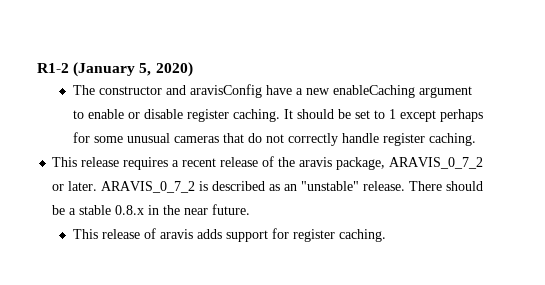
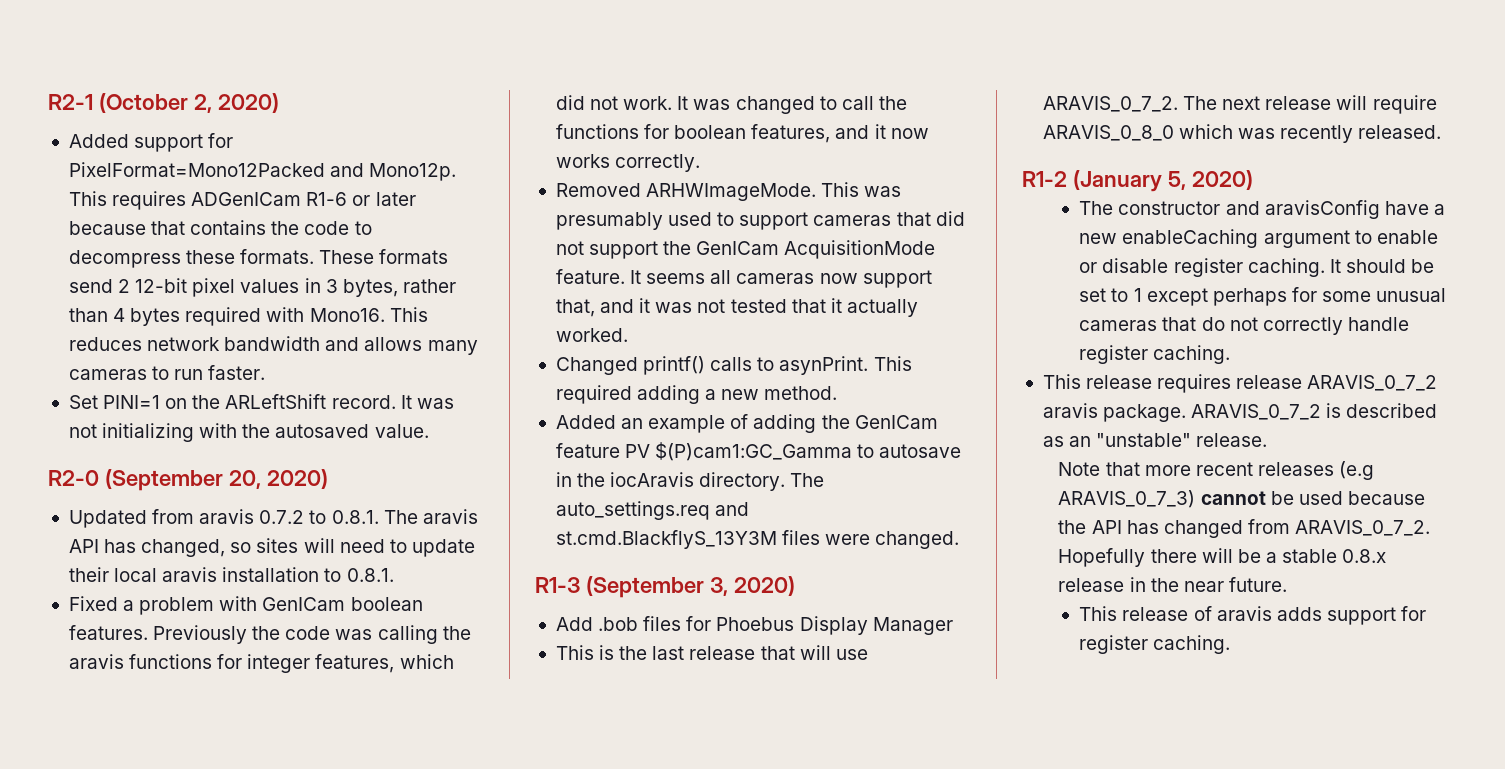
+ R2-1 (October 2, 2020)
+ Added support for PixelFormat=Mono12Packed and Mono12p. This requires ADGenICam R1-6 or later because that contains the code to decompress these formats. These formats send 2 12-bit pixel values in 3 bytes, rather than 4 bytes required with Mono16. This reduces network bandwidth and allows many cameras to run faster.
+ Set PINI=1 on the ARLeftShift record. It was not initializing with the autosaved value.
+ R2-0 (September 20, 2020)
+ Updated from aravis 0.7.2 to 0.8.1. The aravis API has changed, so sites will need to update their local aravis installation to 0.8.1.
+ Fixed a problem with GenICam boolean features. Previously the code was calling the aravis functions for integer features, which did not work. It was changed to call the functions for boolean features, and it now works correctly.
+ Removed ARHWImageMode. This was presumably used to support cameras that did not support the GenICam AcquisitionMode feature. It seems all cameras now support that, and it was not tested that it actually worked.
+ Changed printf() calls to asynPrint. This required adding a new method.
+ Added an example of adding the GenICam feature PV $(P)cam1:GC_Gamma to autosave in the iocAravis directory. The auto_settings.req and st.cmd.BlackflyS_13Y3M files were changed.
+ R1-3 (September 3, 2020)
+ Add .bob files for Phoebus Display Manager
+ This is the last release that will use ARAVIS_0_7_2. The next release will require ARAVIS_0_8_0 which was recently released.
- This release requires a recent release of the aravis package, ARAVIS_0_7_2 or later.
+ This release requires release ARAVIS_0_7_2 aravis package.
- ARAVIS_0_7_2 is described as an "unstable" release. There should be a stable 0.8.x in the near future.
+ ARAVIS_0_7_2 is described as an "unstable" release.
+ Note that more recent releases (e.g ARAVIS_0_7_3) cannot be used because the API has changed from ARAVIS_0_7_2. Hopefully there will be a stable 0.8.x release in the near future.

